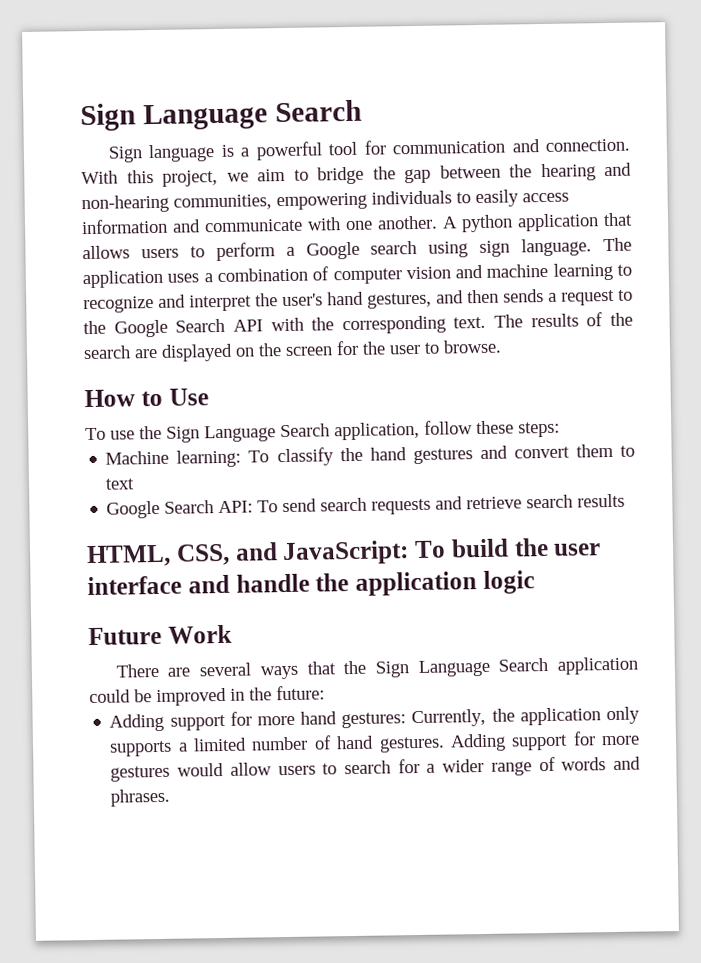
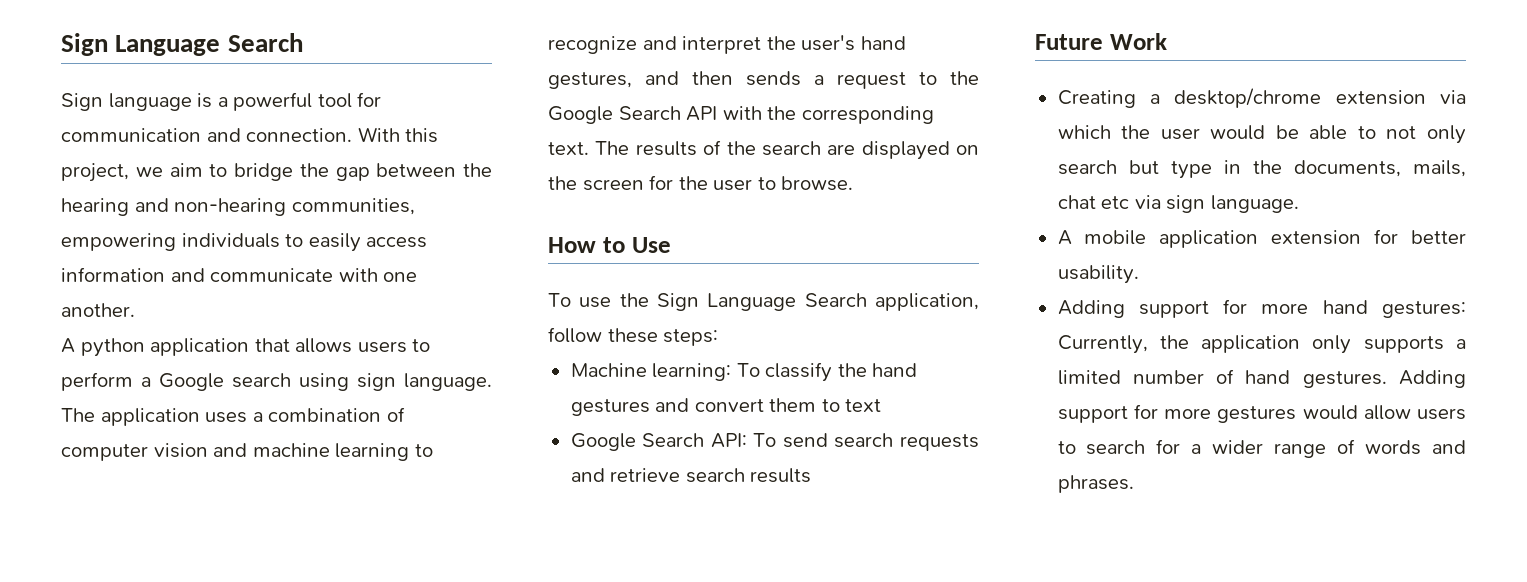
- With this project, we aim to bridge the gap between the hearing and non-hearing communities, empowering individuals to easily access information and communicate with one another. A python application that allows users to perform a Google search using sign language.
+ With this project, we aim to bridge the gap between the hearing and non-hearing communities, empowering individuals to easily access information and communicate with one another.
+ A python application that allows users to perform a Google search using sign language.
- HTML, CSS, and JavaScript: To build the user interface and handle the application logic
  Future Work
- There are several ways that the Sign Language Search application could be improved in the future:
+ Creating a desktop/chrome extension via which the user would be able to not only search but type in the documents, mails, chat etc via sign language.
+ A mobile application extension for better usability.

